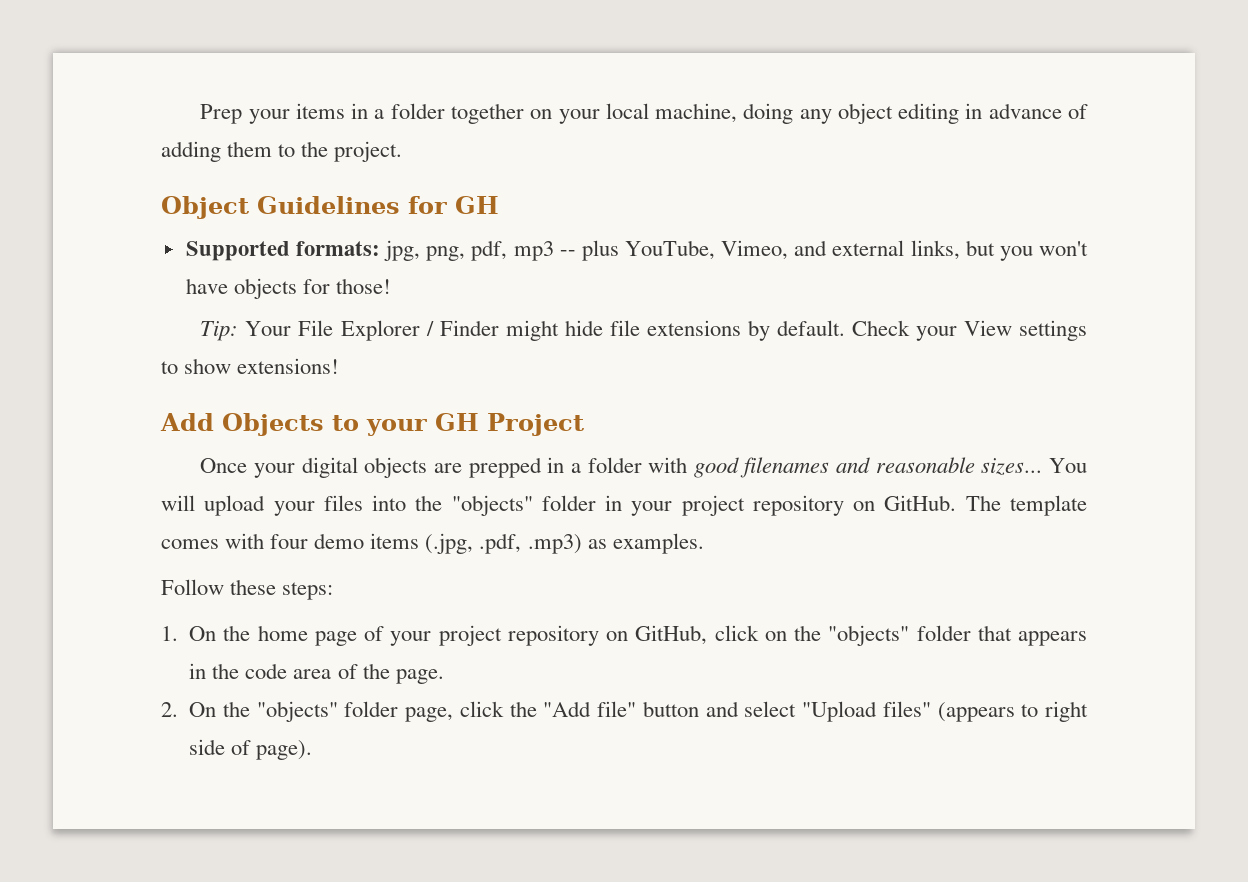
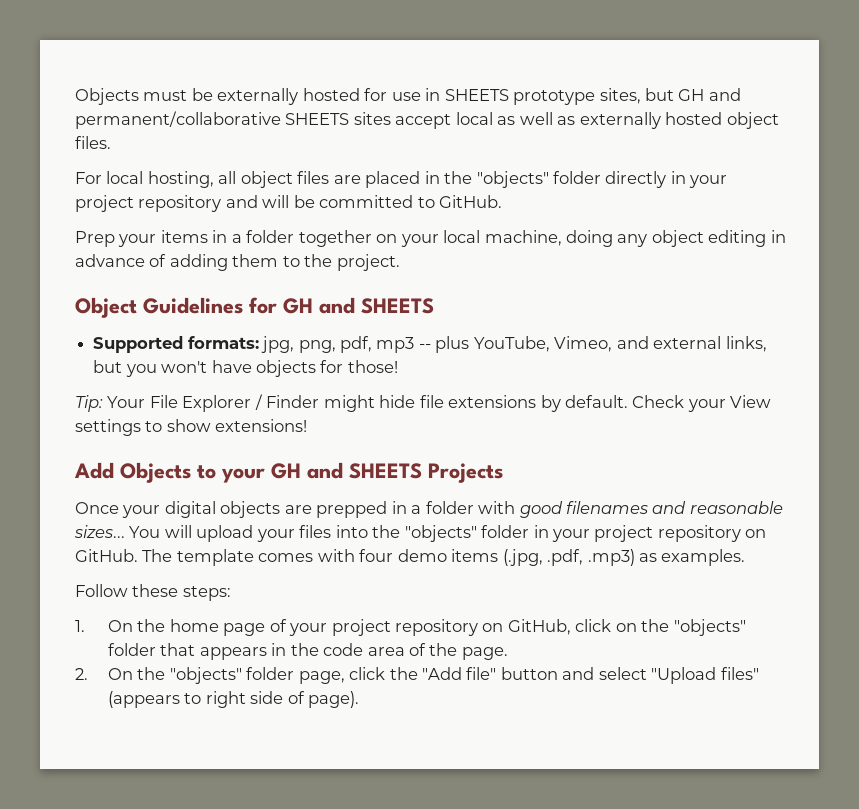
+ Objects must be externally hosted for use in SHEETS prototype sites, but GH and permanent/collaborative SHEETS sites accept local as well as externally hosted object files.
+ For local hosting, all object files are placed in the "objects" folder directly in your project repository and will be committed to GitHub.
- Object Guidelines for GH
+ Object Guidelines for GH and SHEETS
- Add Objects to your GH Project
+ Add Objects to your GH and SHEETS Projects

